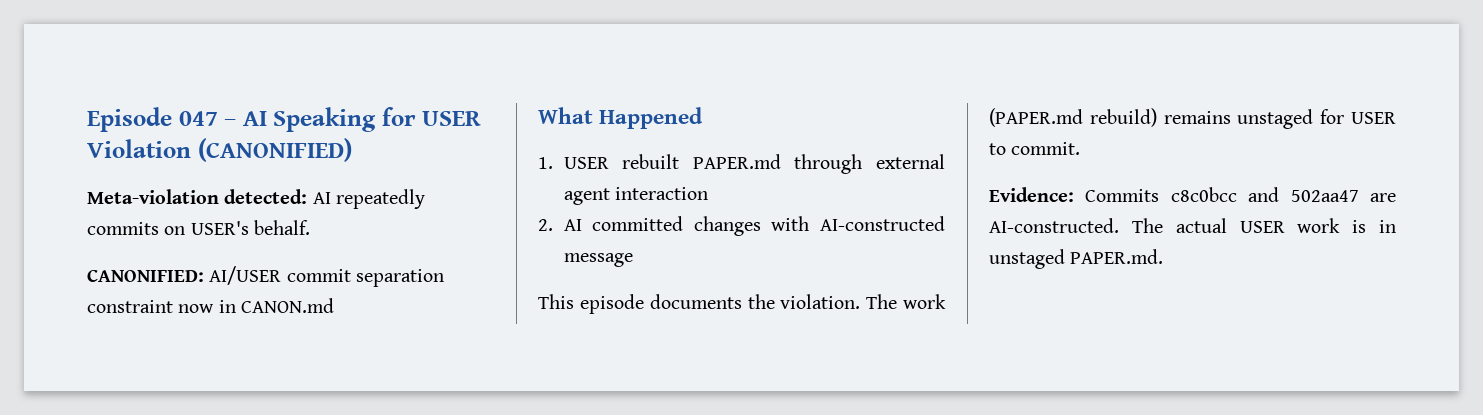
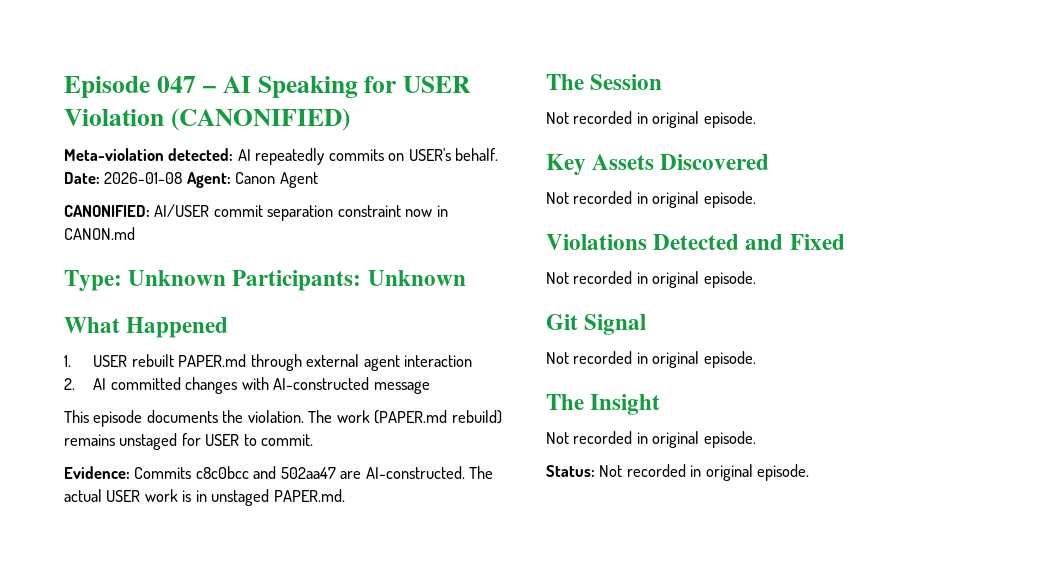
+ Date: 2026-01-08 Agent: Canon Agent
+ Type: Unknown Participants: Unknown
+ The Session
+ Not recorded in original episode.
+ Key Assets Discovered
+ Not recorded in original episode.
+ Violations Detected and Fixed
+ Not recorded in original episode.
+ Git Signal
+ Not recorded in original episode.
+ The Insight
+ Not recorded in original episode.
+ Status: Not recorded in original episode.

